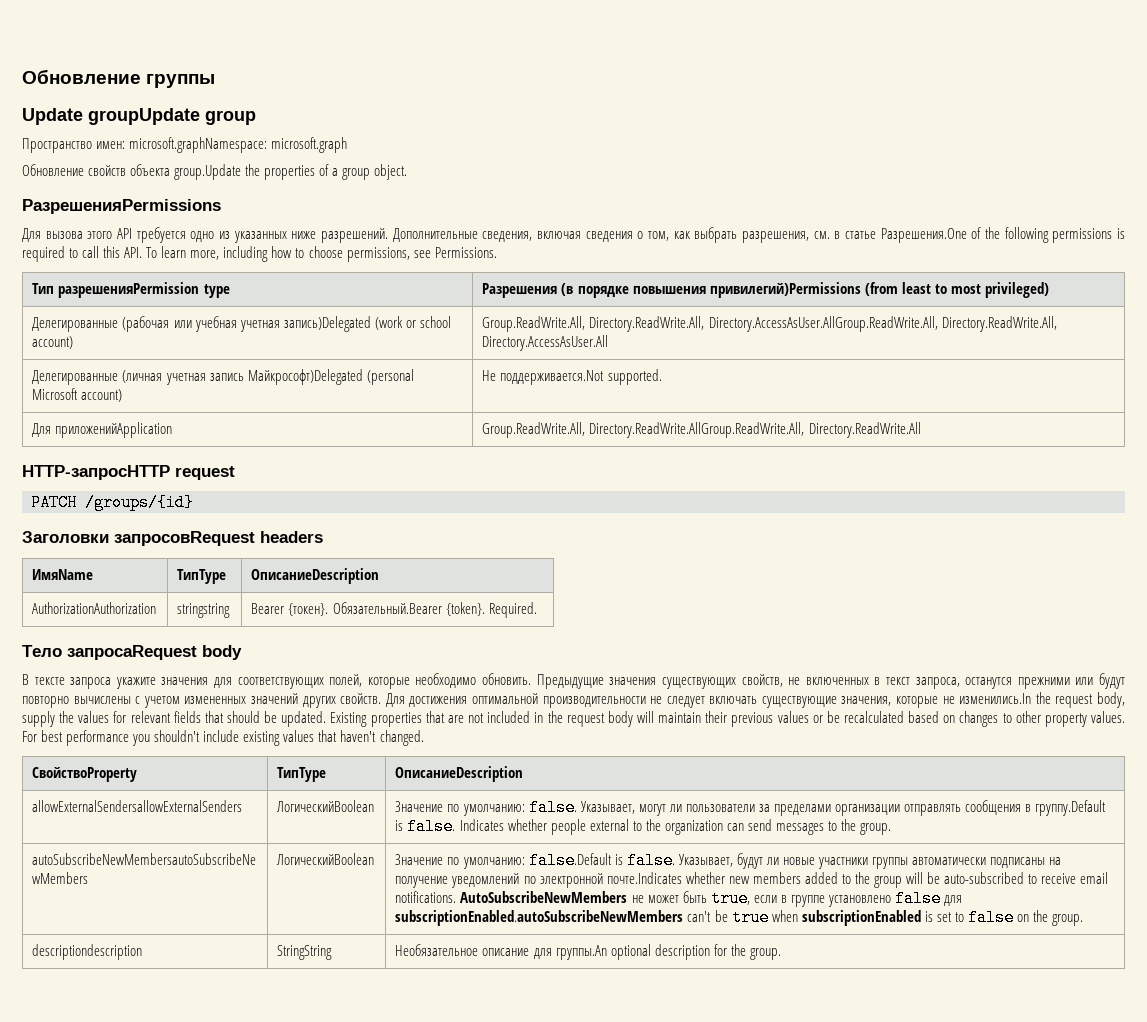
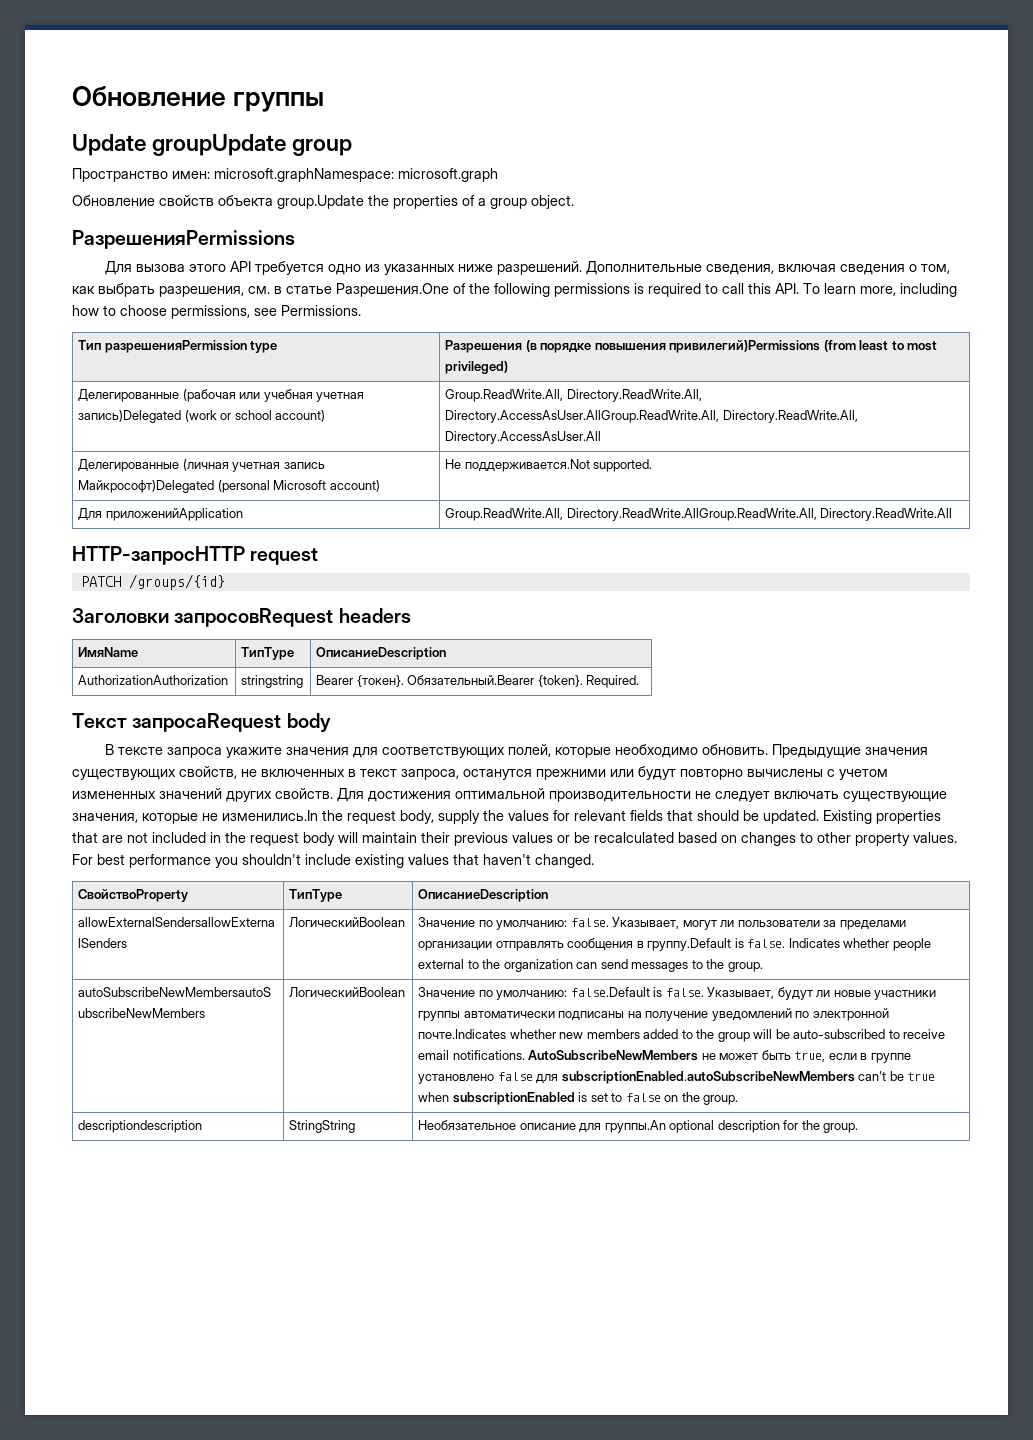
- Тело запросаRequest body
+ Текст запросаRequest body

